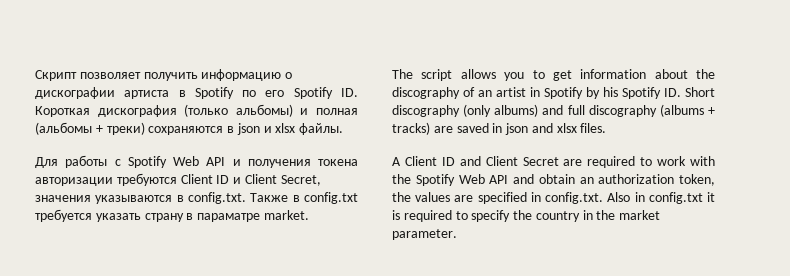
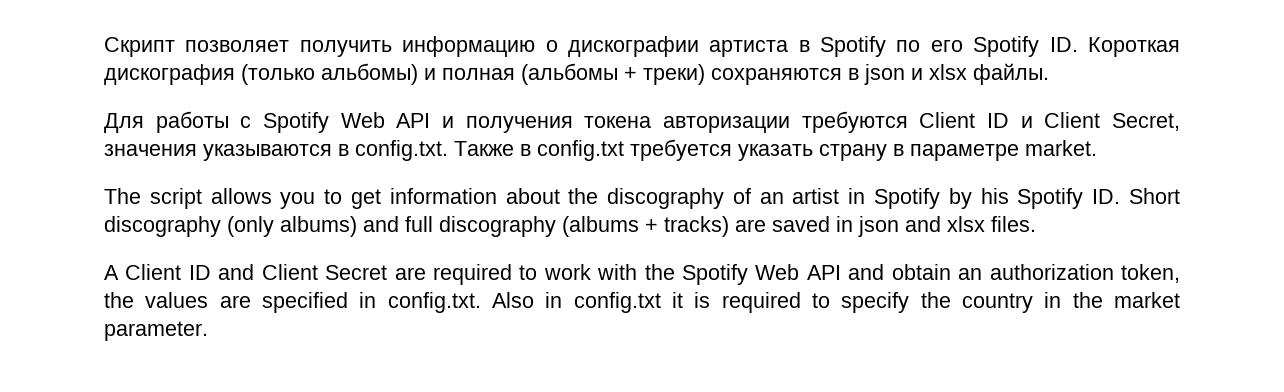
- Для работы с Spotify Web API и получения токена авторизации требуются Client ID и Client Secret, значения указываются в config.txt. Также в config.txt требуется указать страну в параматре market.
+ Для работы с Spotify Web API и получения токена авторизации требуются Client ID и Client Secret, значения указываются в config.txt. Также в config.txt требуется указать страну в параметре market.

